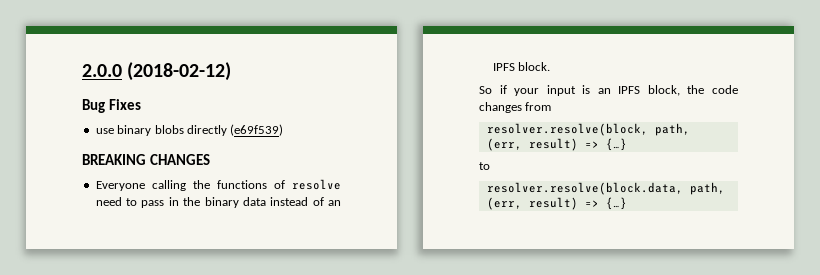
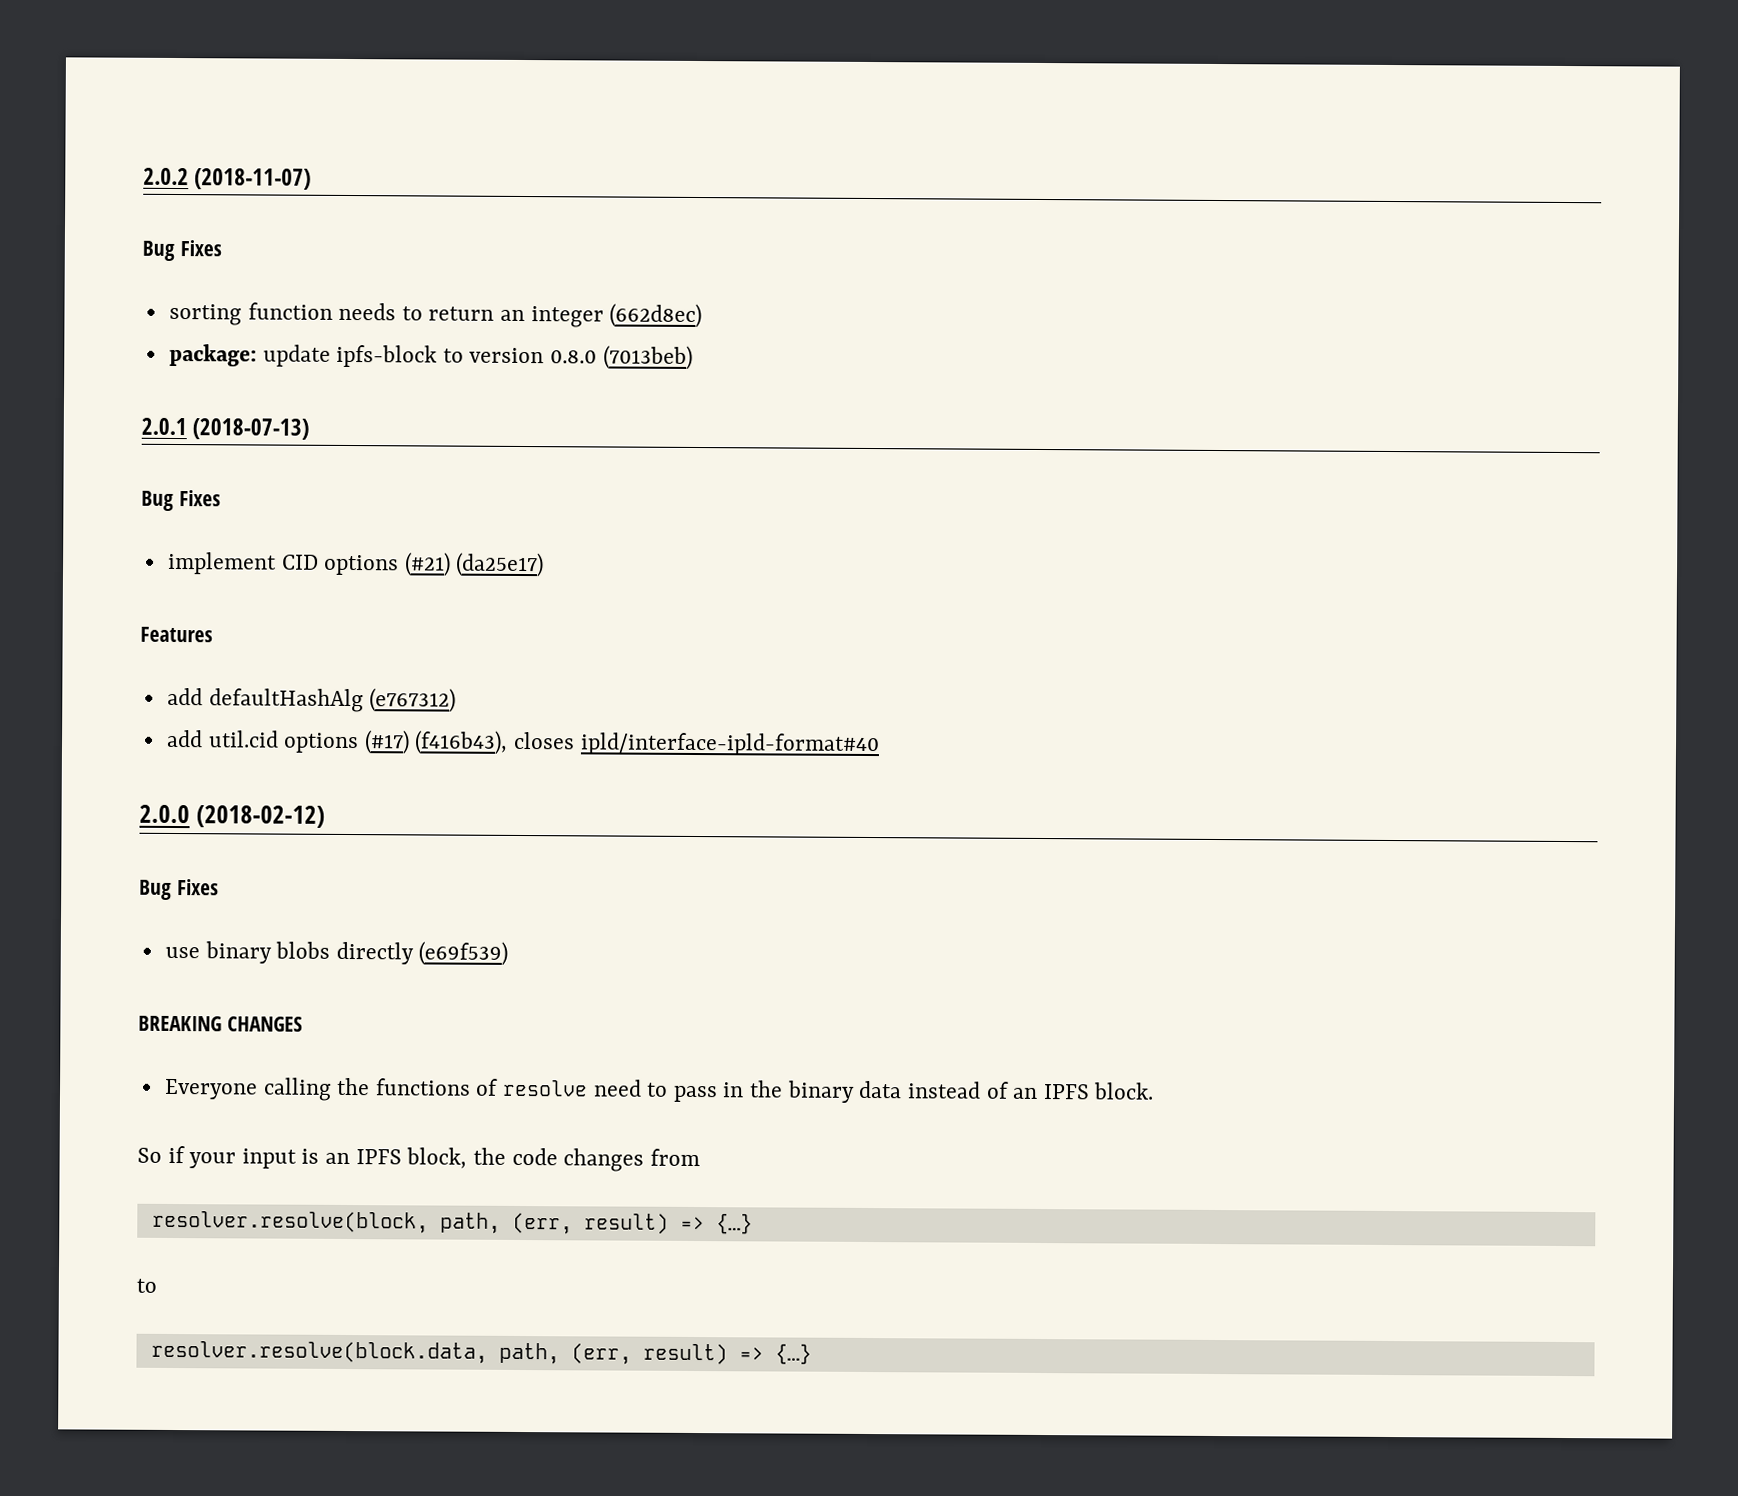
+ 2.0.2 (2018-11-07)
+ Bug Fixes
+ sorting function needs to return an integer (662d8ec)
+ package: update ipfs-block to version 0.8.0 (7013beb)
+ 2.0.1 (2018-07-13)
+ Bug Fixes
+ implement CID options (#21) (da25e17)
+ Features
+ add defaultHashAlg (e767312)
+ add util.cid options (#17) (f416b43), closes ipld/interface-ipld-format#40

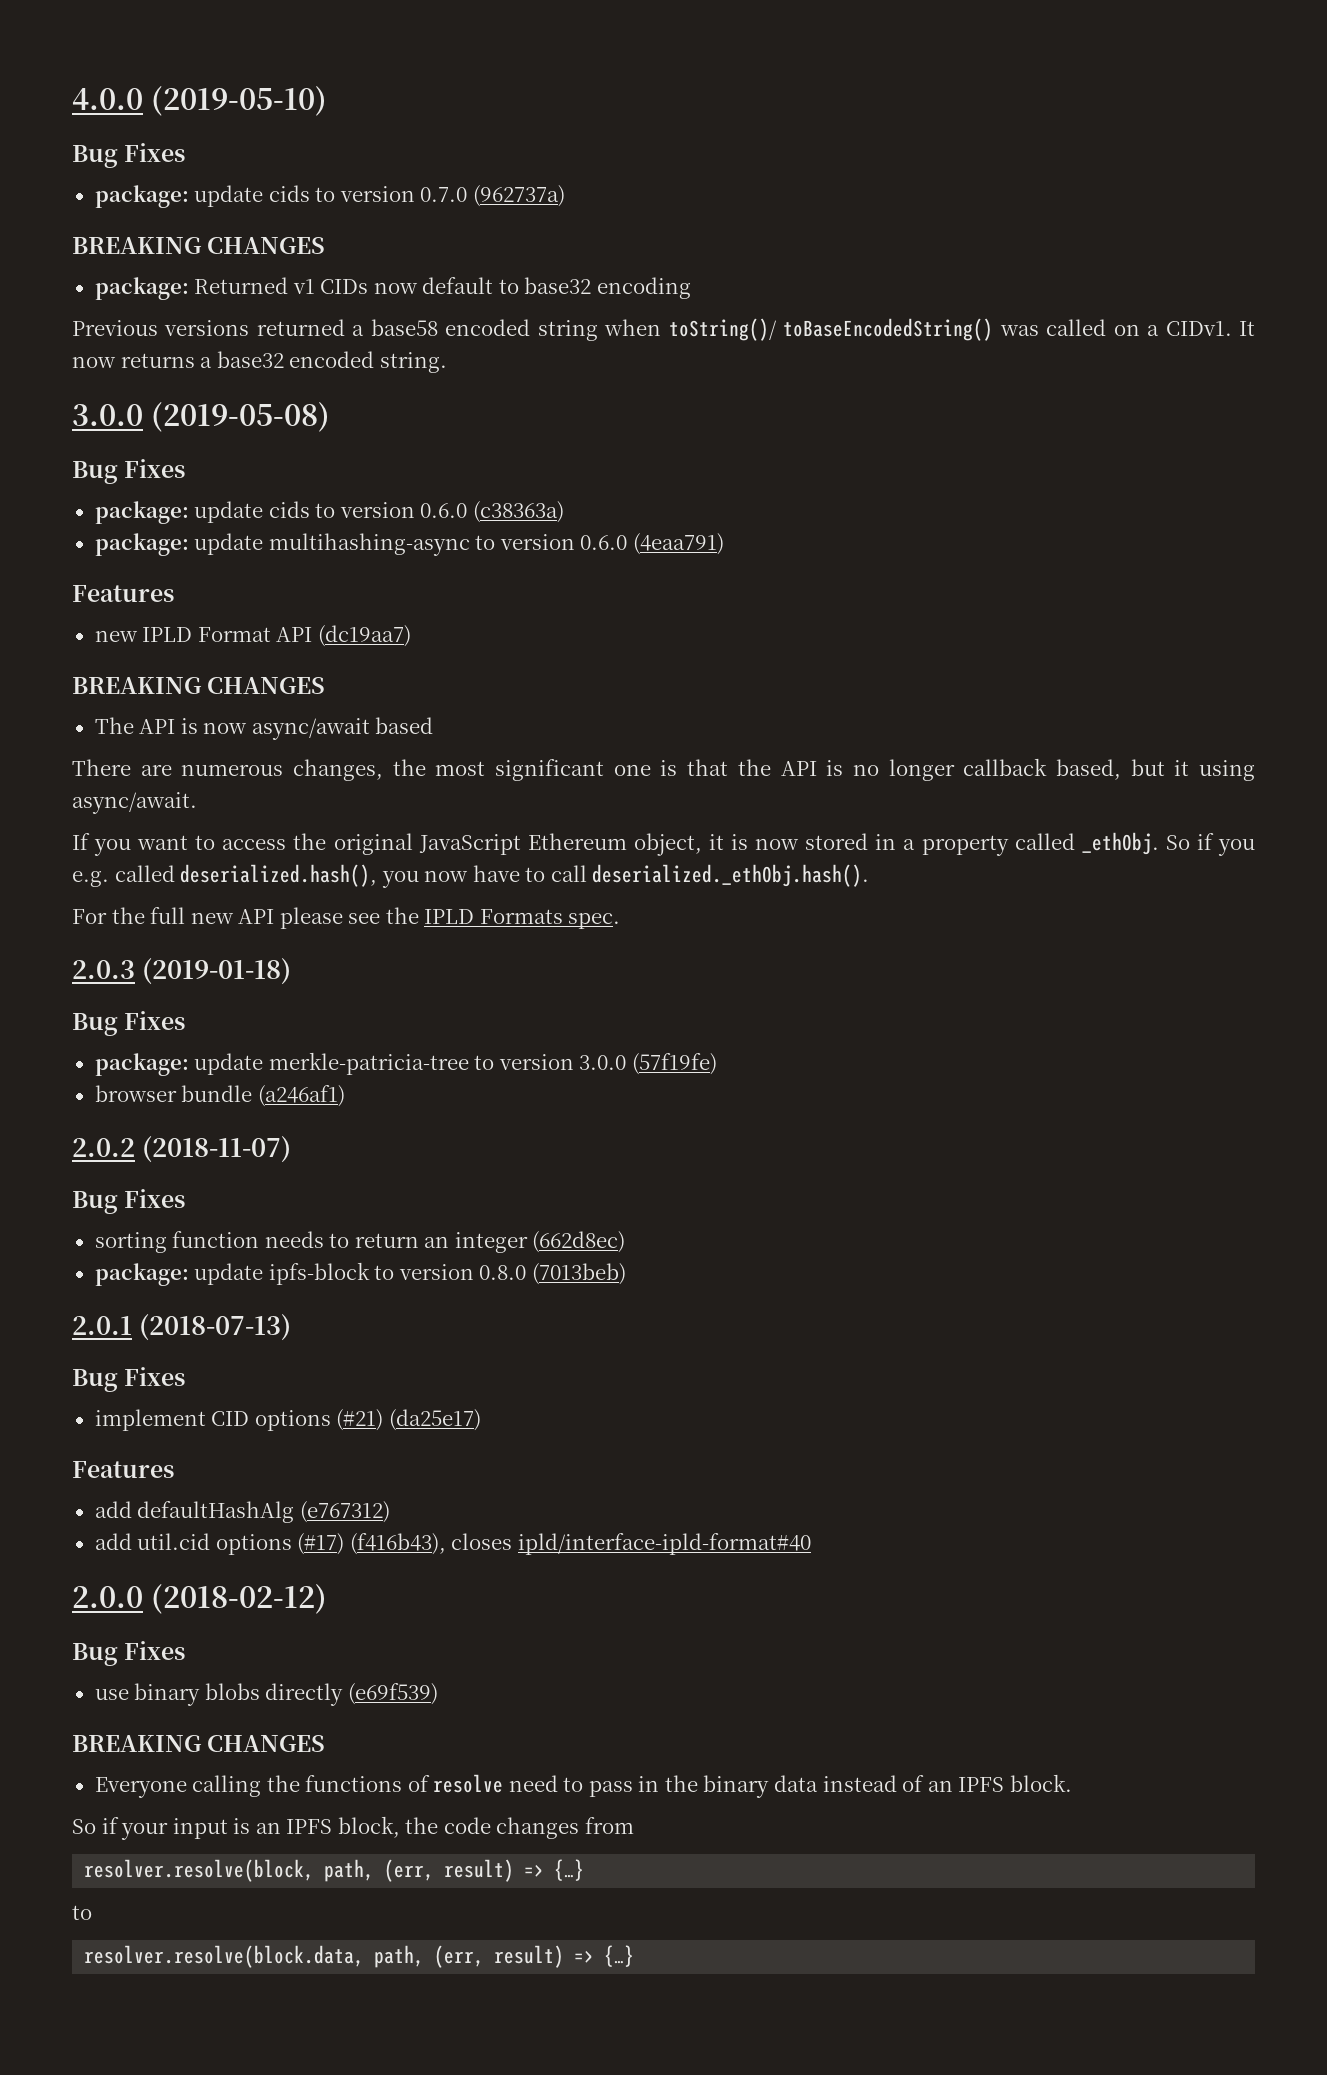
+ 4.0.0 (2019-05-10)
+ Bug Fixes
+ package: update cids to version 0.7.0 (962737a)
+ BREAKING CHANGES
+ package: Returned v1 CIDs now default to base32 encoding
+ Previous versions returned a base58 encoded string when toString()/ toBaseEncodedString() was called on a CIDv1. It now returns a base32 encoded string.
+ 3.0.0 (2019-05-08)
+ Bug Fixes
+ package: update cids to version 0.6.0 (c38363a)
+ package: update multihashing-async to version 0.6.0 (4eaa791)
+ Features
+ new IPLD Format API (dc19aa7)
+ BREAKING CHANGES
+ The API is now async/await based
+ There are numerous changes, the most significant one is that the API is no longer callback based, but it using async/await.
+ If you want to access the original JavaScript Ethereum object, it is now stored in a property called _ethObj. So if you e.g. called deserialized.hash(), you now have to call deserialized._ethObj.hash().
+ For the full new API please see the IPLD Formats spec.
+ 2.0.3 (2019-01-18)
+ Bug Fixes
+ package: update merkle-patricia-tree to version 3.0.0 (57f19fe)
+ browser bundle (a246af1)

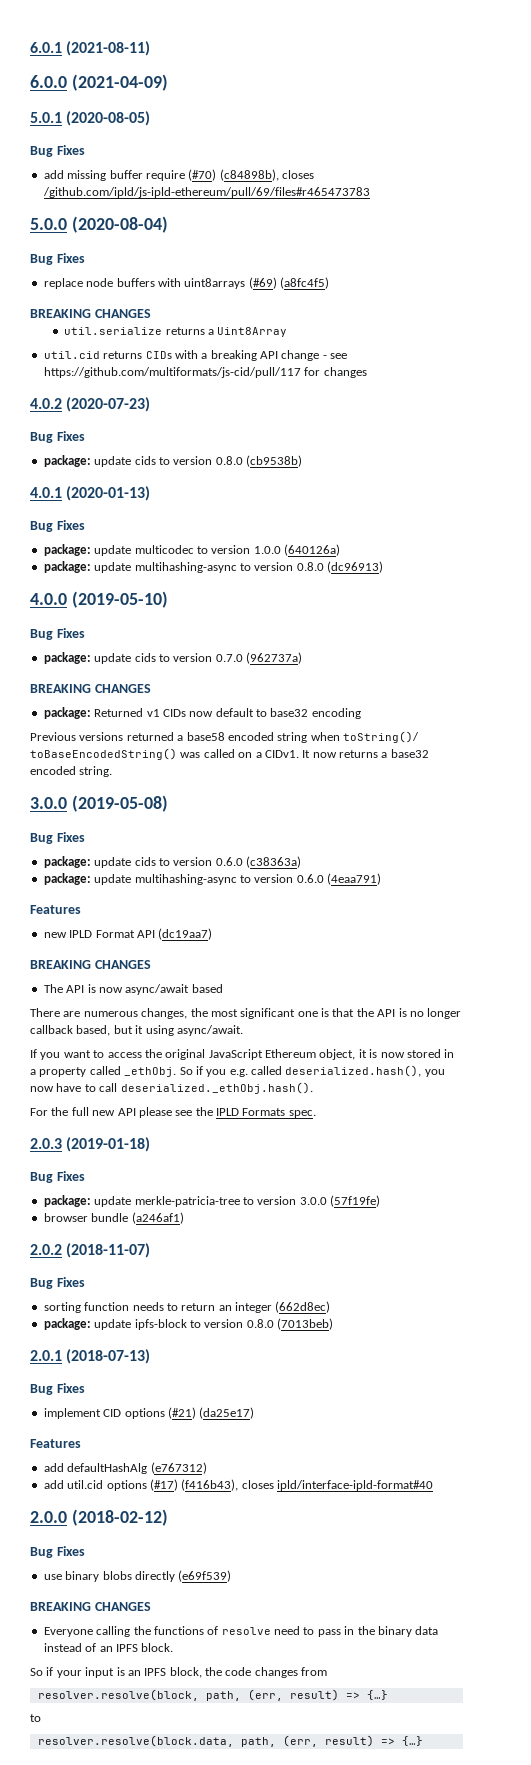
+ 6.0.1 (2021-08-11)
+ 6.0.0 (2021-04-09)
+ 5.0.1 (2020-08-05)
+ Bug Fixes
+ add missing buffer require (#70) (c84898b), closes /github.com/ipld/js-ipld-ethereum/pull/69/files#r465473783
+ 5.0.0 (2020-08-04)
+ Bug Fixes
+ replace node buffers with uint8arrays (#69) (a8fc4f5)
+ BREAKING CHANGES
+ util.serialize returns a Uint8Array
+ util.cid returns CIDs with a breaking API change - see https://github.com/multiformats/js-cid/pull/117 for changes
+ 4.0.2 (2020-07-23)
+ Bug Fixes
+ package: update cids to version 0.8.0 (cb9538b)
+ 4.0.1 (2020-01-13)
+ Bug Fixes
+ package: update multicodec to version 1.0.0 (640126a)
+ package: update multihashing-async to version 0.8.0 (dc96913)

